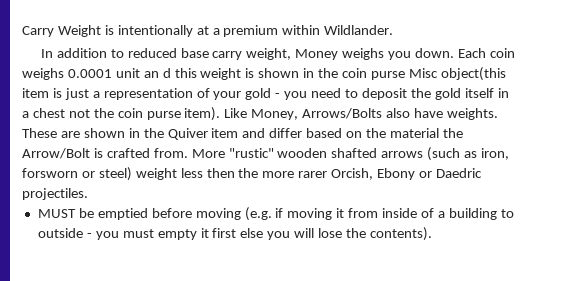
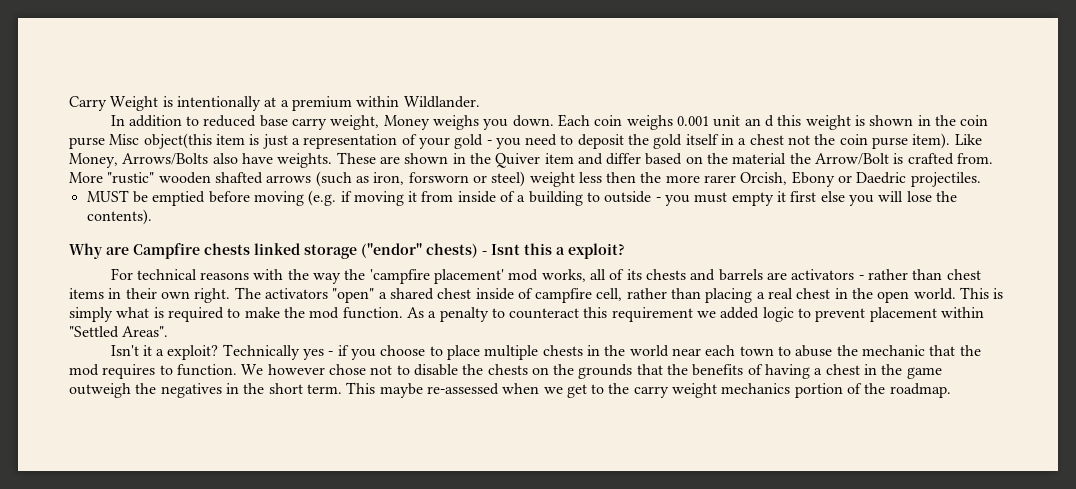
- Each coin weighs 0.0001 unit an d this weight is shown in the coin purse Misc object(this item is just a representation of your gold - you need to deposit the gold itself in a chest not the coin purse item).
+ Each coin weighs 0.001 unit an d this weight is shown in the coin purse Misc object(this item is just a representation of your gold - you need to deposit the gold itself in a chest not the coin purse item).
+ Why are Campfire chests linked storage ("endor" chests) - Isnt this a exploit?
+ For technical reasons with the way the 'campfire placement' mod works, all of its chests and barrels are activators - rather than chest items in their own right. The activators "open" a shared chest inside of campfire cell, rather than placing a real chest in the open world. This is simply what is required to make the mod function. As a penalty to counteract this requirement we added logic to prevent placement within "Settled Areas".
+ Isn't it a exploit? Technically yes - if you choose to place multiple chests in the world near each town to abuse the mechanic that the mod requires to function. We however chose not to disable the chests on the grounds that the benefits of having a chest in the game outweigh the negatives in the short term. This maybe re-assessed when we get to the carry weight mechanics portion of the roadmap.

